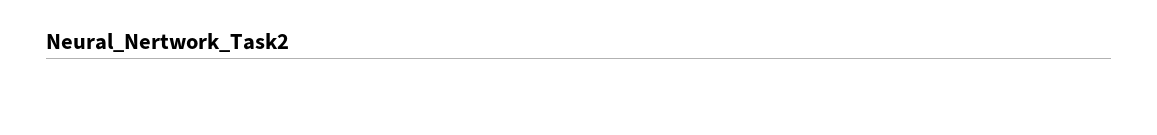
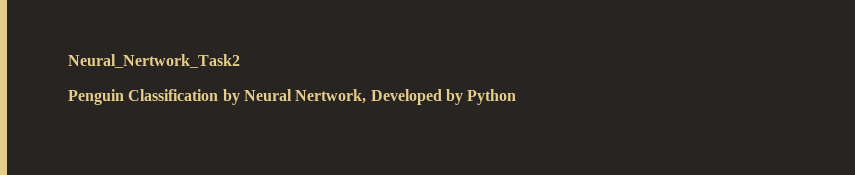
+ Penguin Classification by Neural Nertwork, Developed by Python

